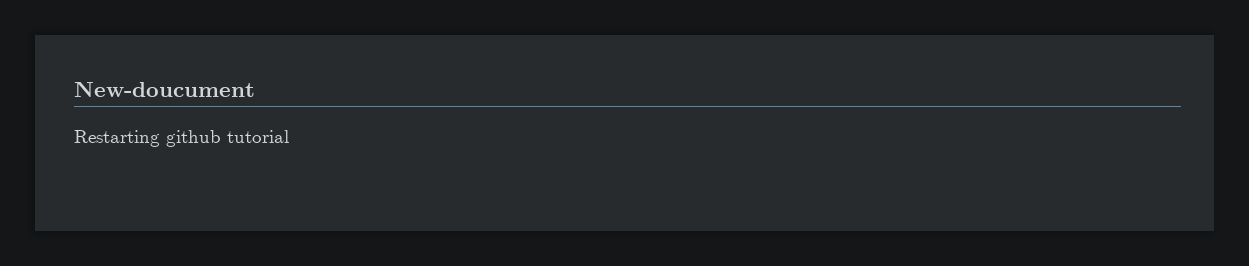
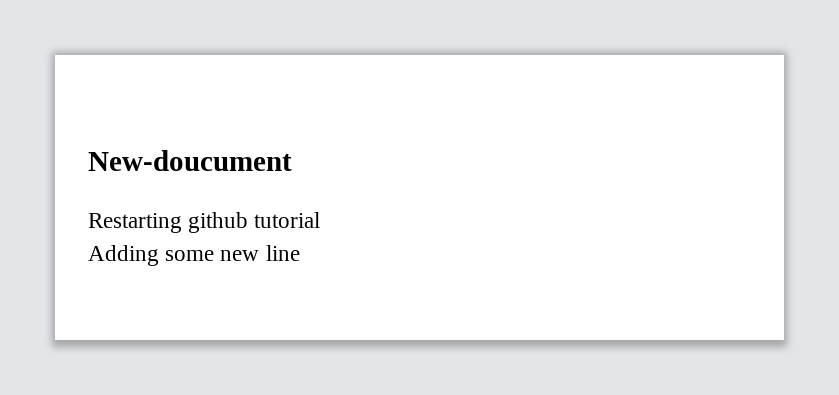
+ Adding some new line

